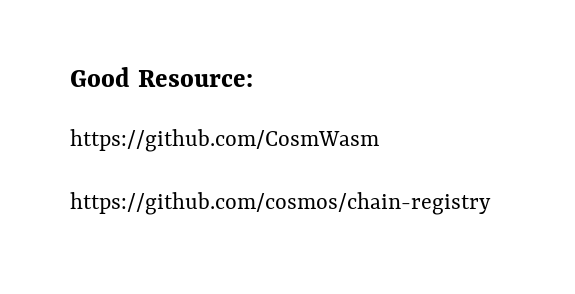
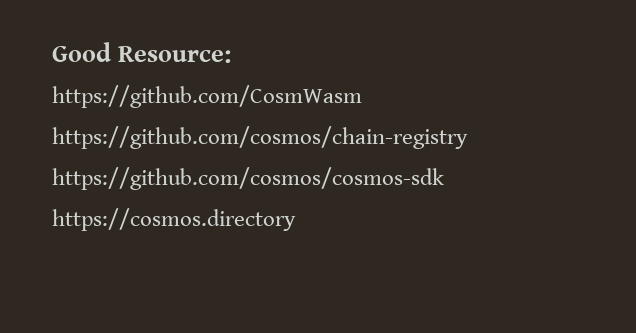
+ https://github.com/cosmos/cosmos-sdk
+ https://cosmos.directory

